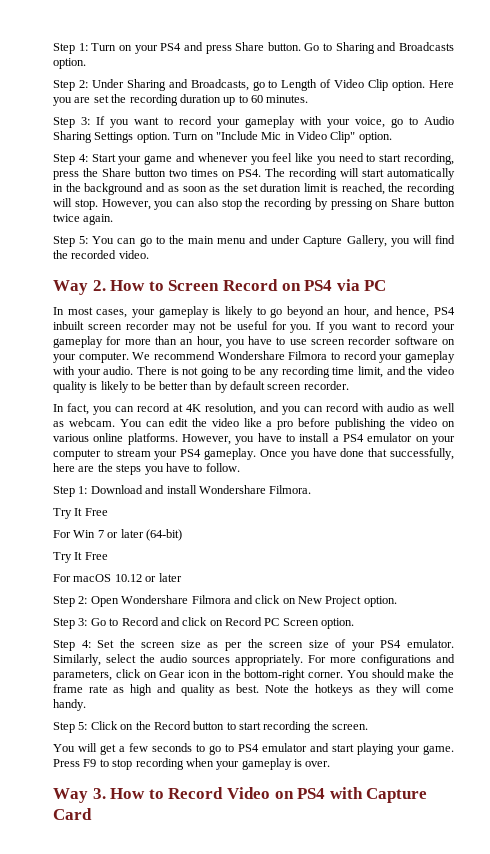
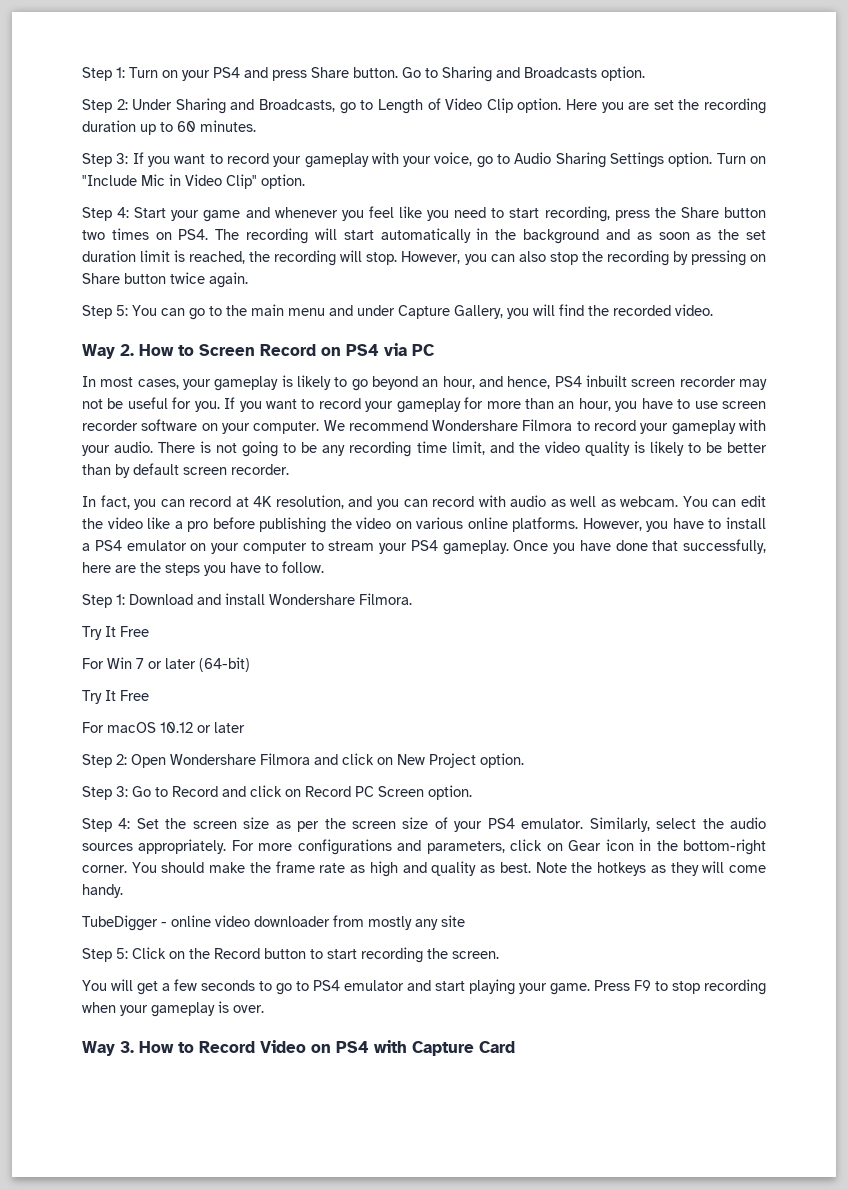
+ TubeDigger - online video downloader from mostly any site

